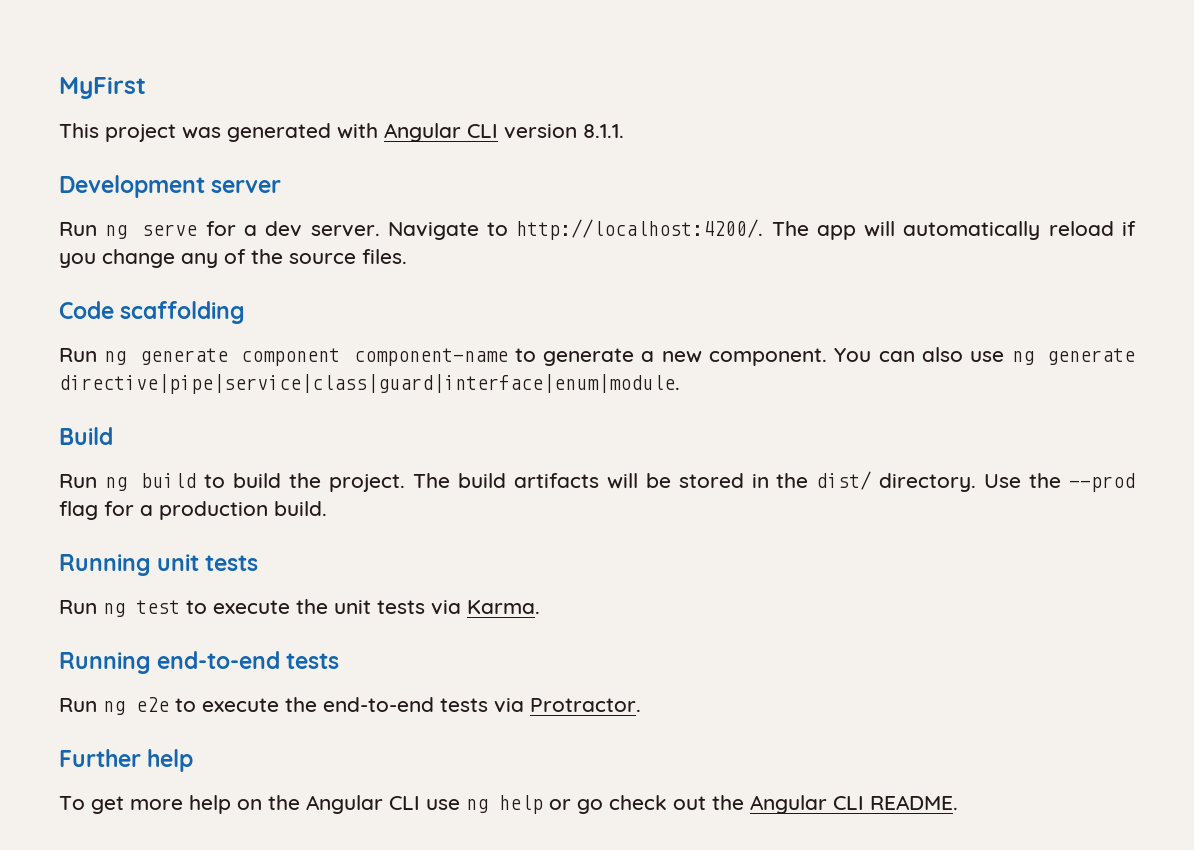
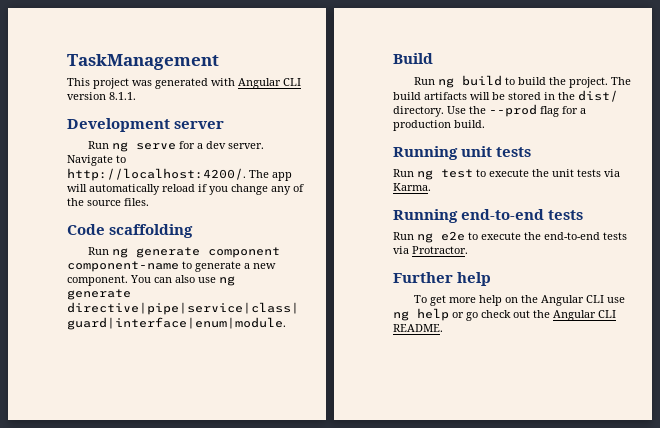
- MyFirst
+ TaskManagement

